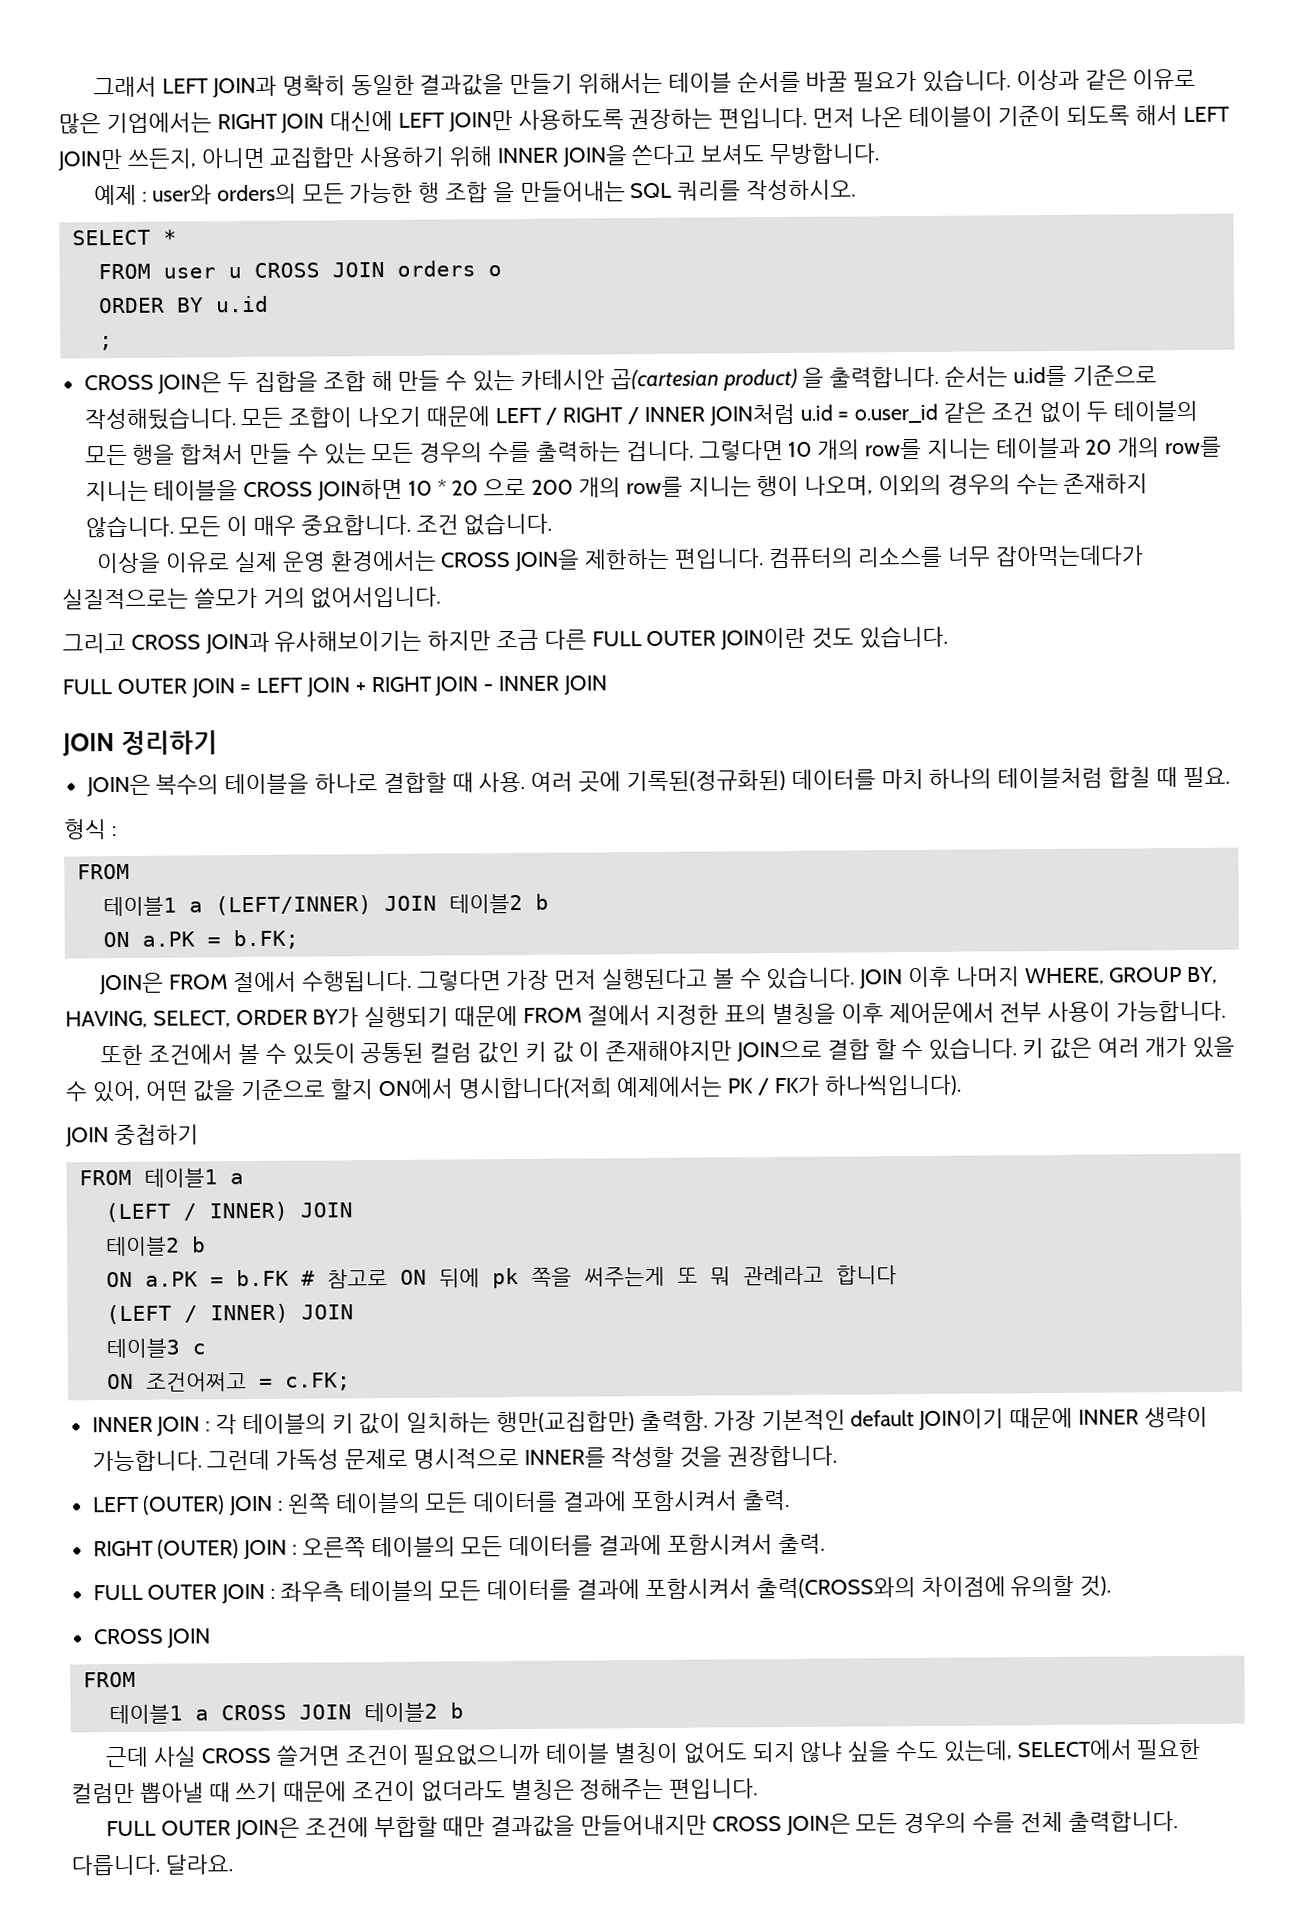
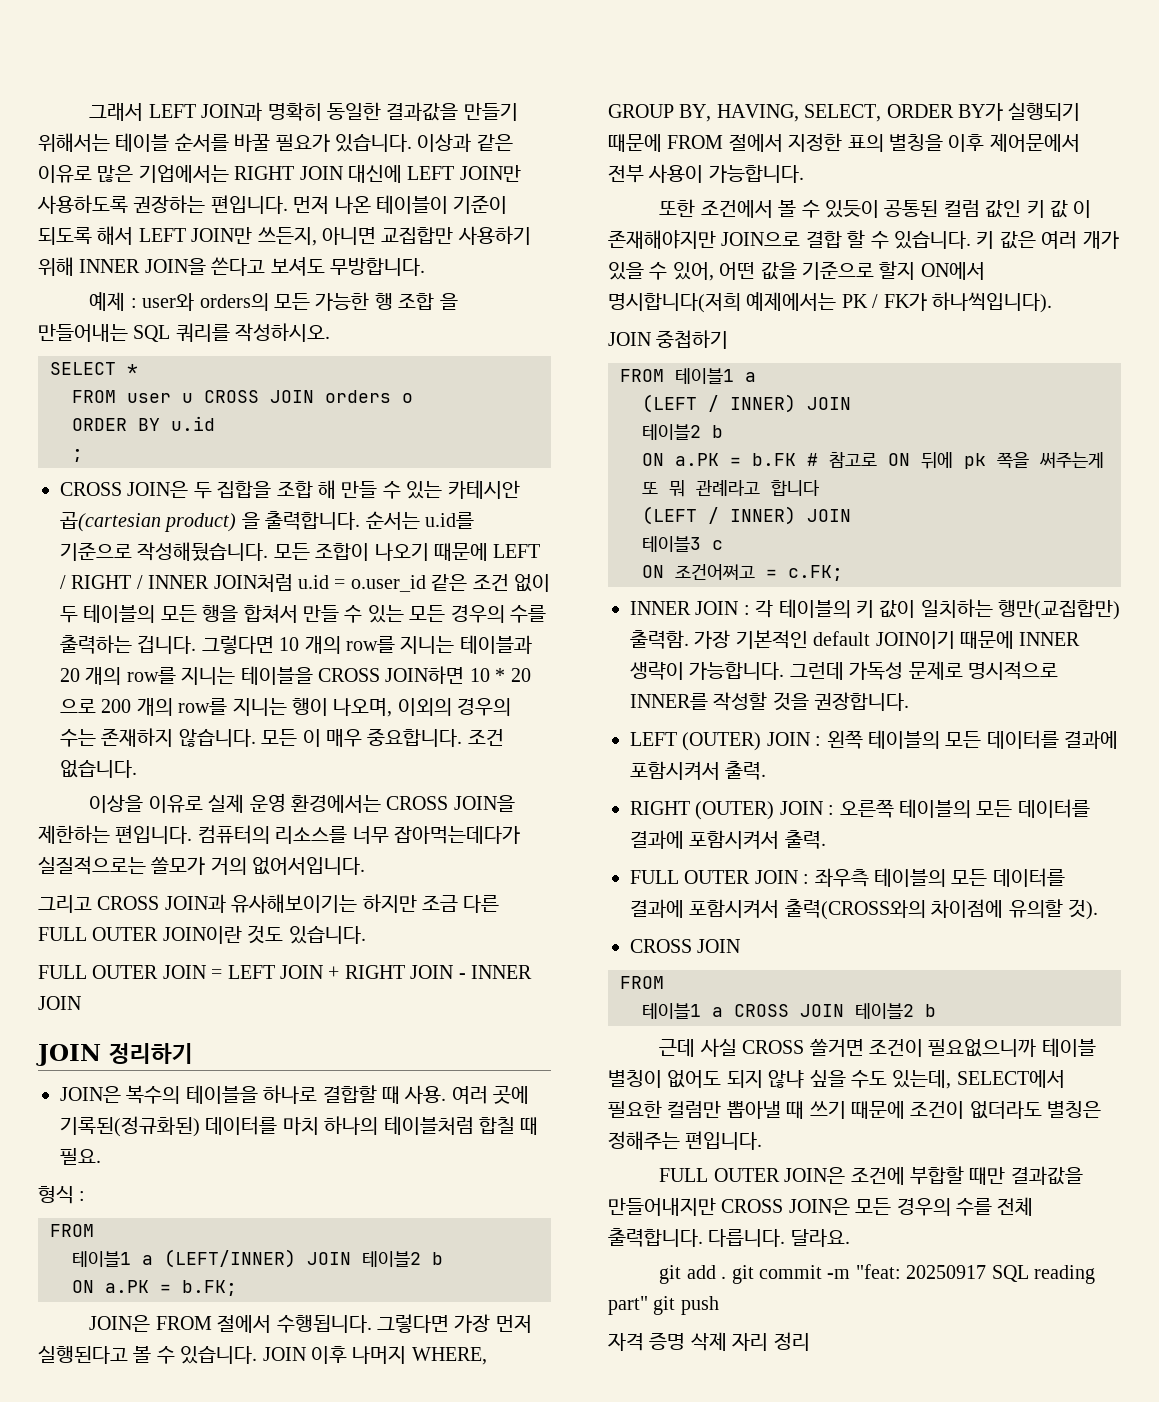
+ git add . git commit -m "feat: 20250917 SQL reading part" git push
+ 자격 증명 삭제 자리 정리

